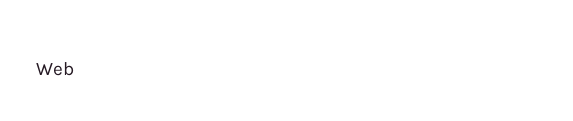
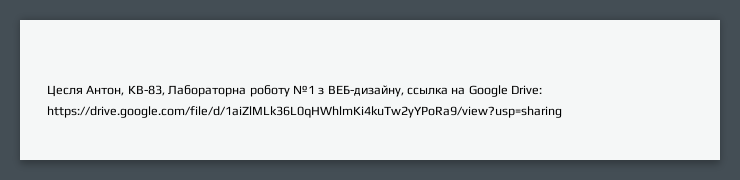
- Web
+ Цесля Антон, КВ-83, Лабораторна роботу №1 з ВЕБ-дизайну, ссылка на Google Drive: https://drive.google.com/file/d/1aiZlMLk36L0qHWhlmKi4kuTw2yYPoRa9/view?usp=sharing

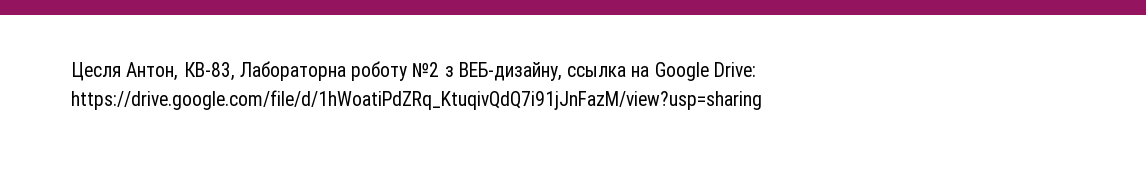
- Цесля Антон, КВ-83, Лабораторна роботу №1 з ВЕБ-дизайну, ссылка на Google Drive: https://drive.google.com/file/d/1aiZlMLk36L0qHWhlmKi4kuTw2yYPoRa9/view?usp=sharing
+ Цесля Антон, КВ-83, Лабораторна роботу №2 з ВЕБ-дизайну, ссылка на Google Drive: https://drive.google.com/file/d/1hWoatiPdZRq_KtuqivQdQ7i91jJnFazM/view?usp=sharing

